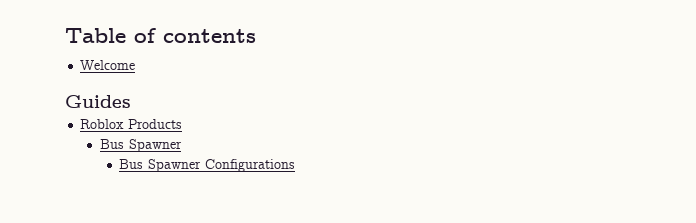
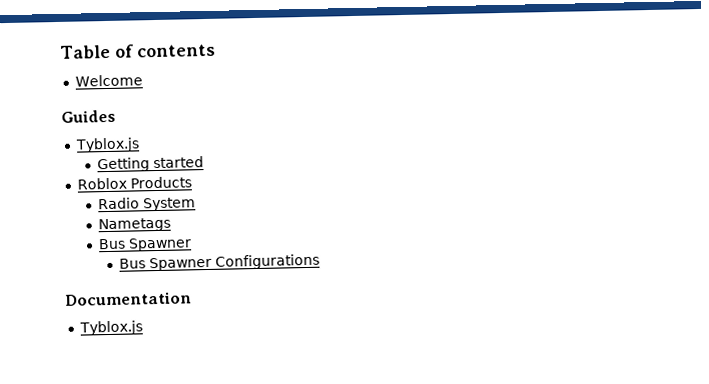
  Guides
+ Tyblox.js
+ Getting started
+ Radio System
+ Nametags
+ Documentation
+ Tyblox.js

